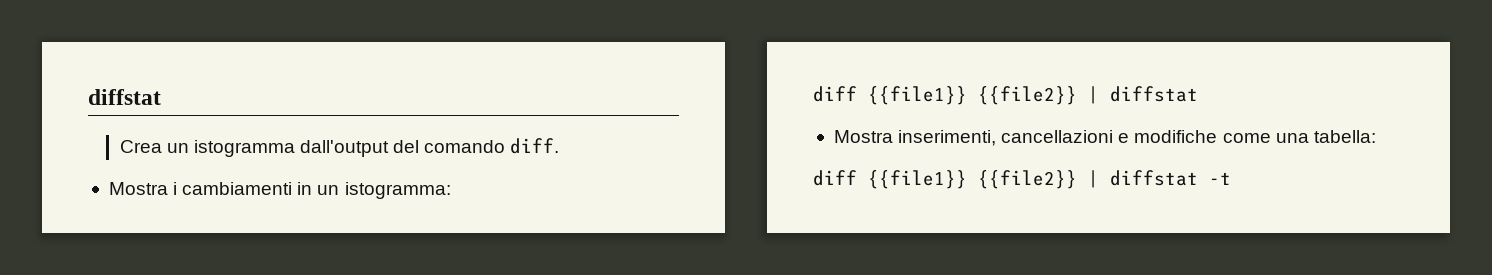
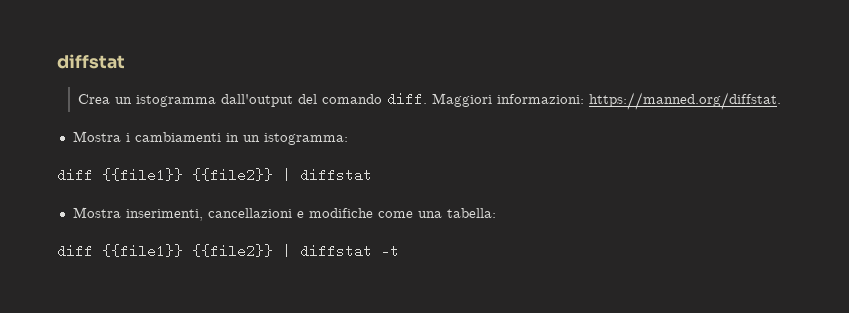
+ Maggiori informazioni: https://manned.org/diffstat.

